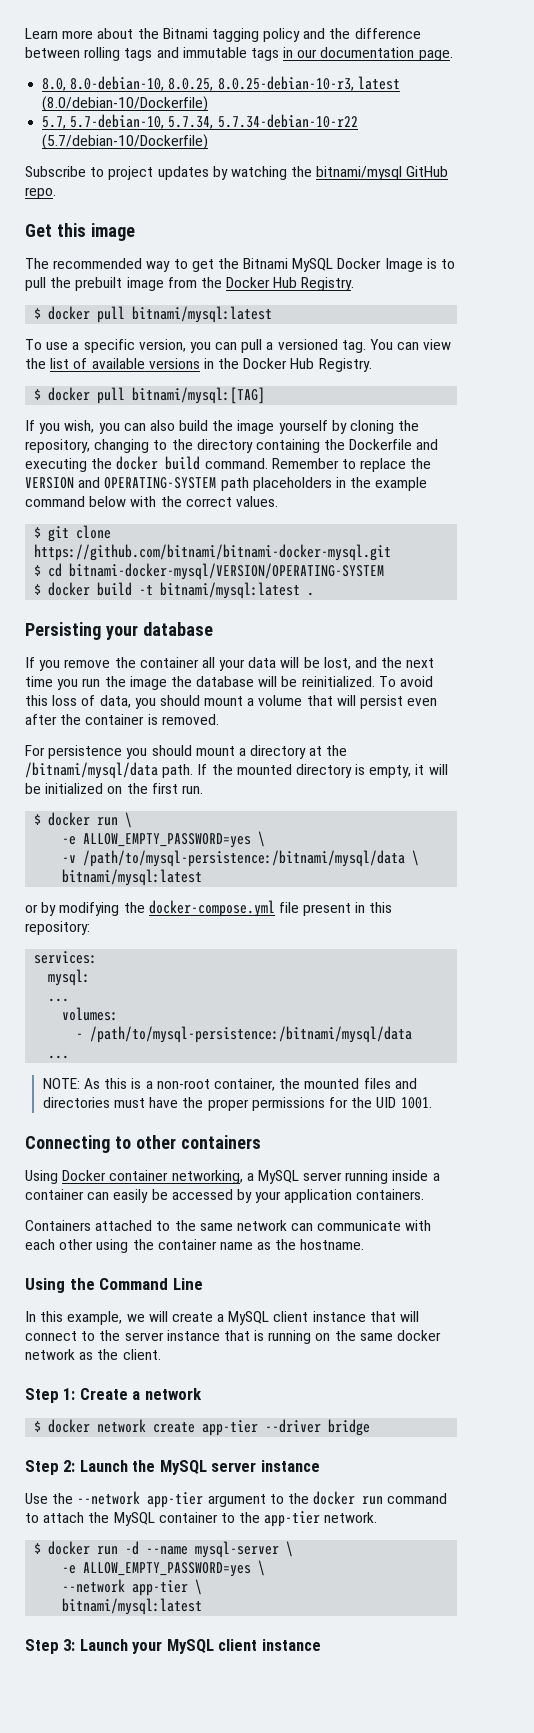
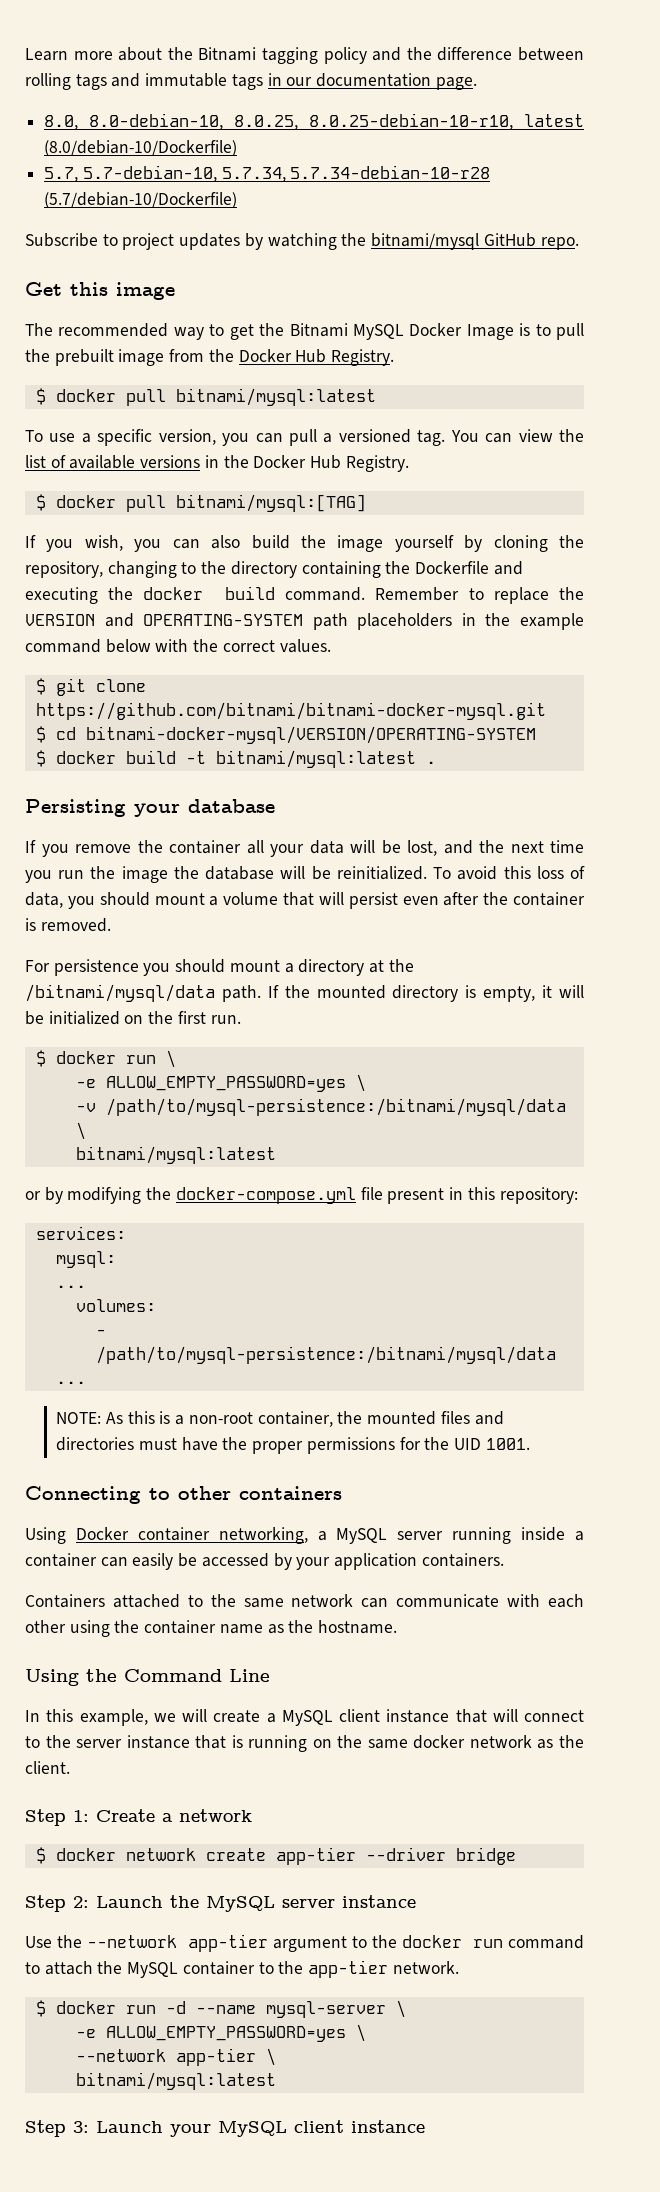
- 8.0, 8.0-debian-10, 8.0.25, 8.0.25-debian-10-r3, latest (8.0/debian-10/Dockerfile)
+ 8.0, 8.0-debian-10, 8.0.25, 8.0.25-debian-10-r10, latest (8.0/debian-10/Dockerfile)
- 5.7, 5.7-debian-10, 5.7.34, 5.7.34-debian-10-r22 (5.7/debian-10/Dockerfile)
+ 5.7, 5.7-debian-10, 5.7.34, 5.7.34-debian-10-r28 (5.7/debian-10/Dockerfile)

